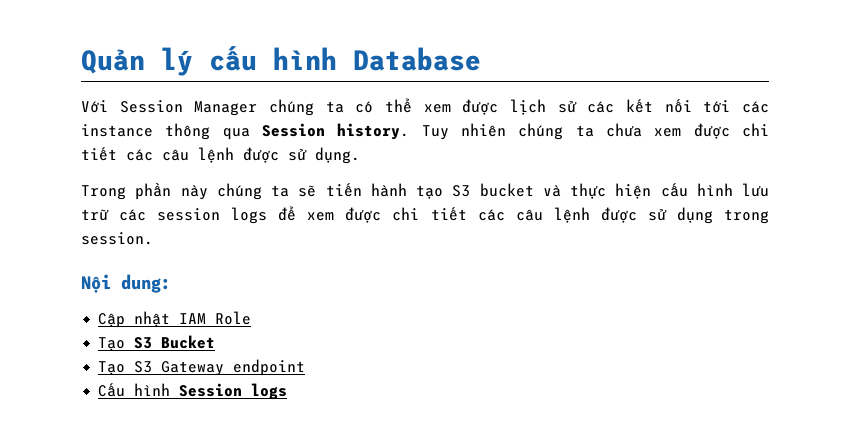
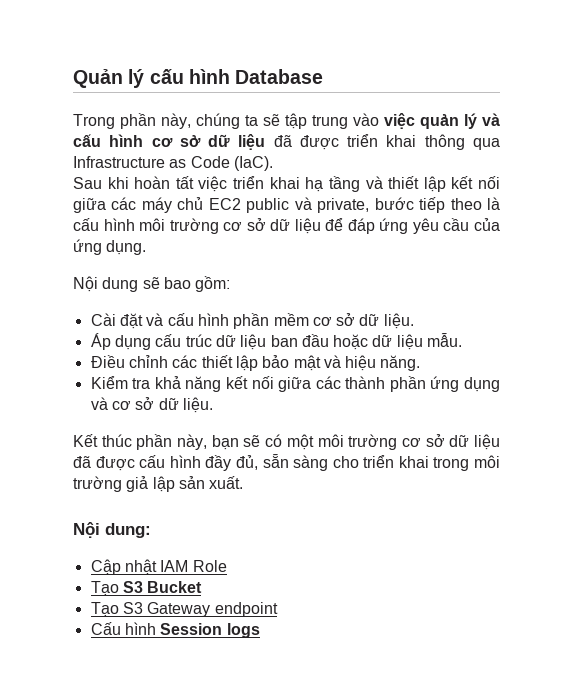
- Với Session Manager chúng ta có thể xem được lịch sử các kết nối tới các instance thông qua Session history. Tuy nhiên chúng ta chưa xem được chi tiết các câu lệnh được sử dụng.
- Trong phần này chúng ta sẽ tiến hành tạo S3 bucket và thực hiện cấu hình lưu trữ các session logs để xem được chi tiết các câu lệnh được sử dụng trong session.
+ Trong phần này, chúng ta sẽ tập trung vào việc quản lý và cấu hình cơ sở dữ liệu đã được triển khai thông qua Infrastructure as Code (IaC).
+ Sau khi hoàn tất việc triển khai hạ tầng và thiết lập kết nối giữa các máy chủ EC2 public và private, bước tiếp theo là cấu hình môi trường cơ sở dữ liệu để đáp ứng yêu cầu của ứng dụng.
+ Nội dung sẽ bao gồm:
+ Cài đặt và cấu hình phần mềm cơ sở dữ liệu.
+ Áp dụng cấu trúc dữ liệu ban đầu hoặc dữ liệu mẫu.
+ Điều chỉnh các thiết lập bảo mật và hiệu năng.
+ Kiểm tra khả năng kết nối giữa các thành phần ứng dụng và cơ sở dữ liệu.
+ Kết thúc phần này, bạn sẽ có một môi trường cơ sở dữ liệu đã được cấu hình đầy đủ, sẵn sàng cho triển khai trong môi trường giả lập sản xuất.

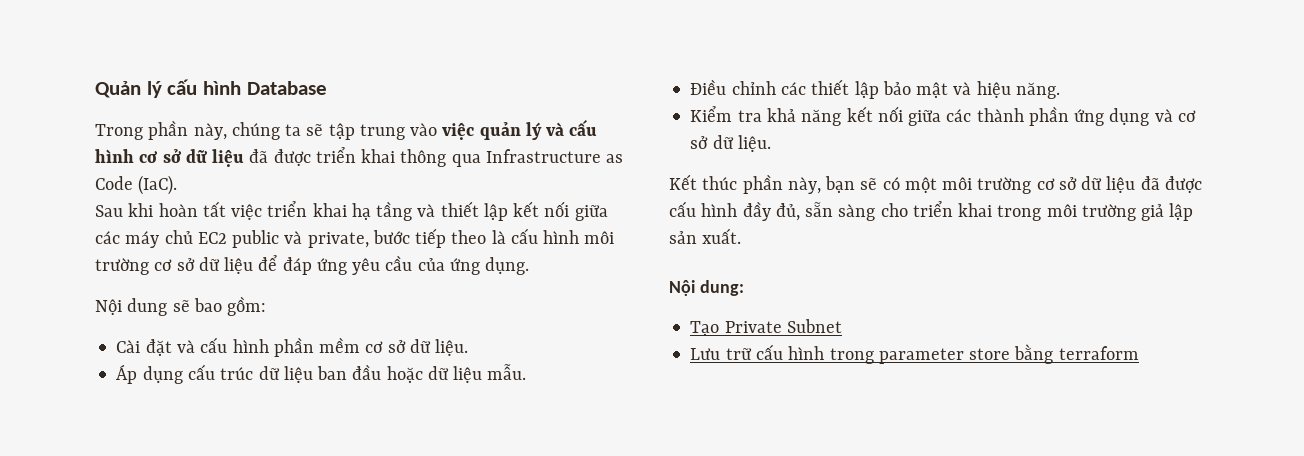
- Cập nhật IAM Role
- Tạo S3 Bucket
- Tạo S3 Gateway endpoint
- Cấu hình Session logs
+ Tạo Private Subnet
+ Lưu trữ cấu hình trong parameter store bằng terraform

